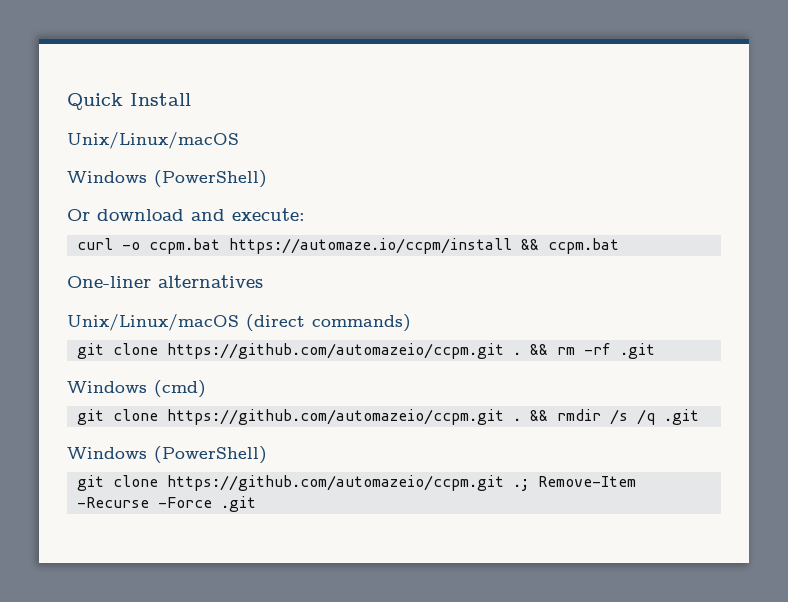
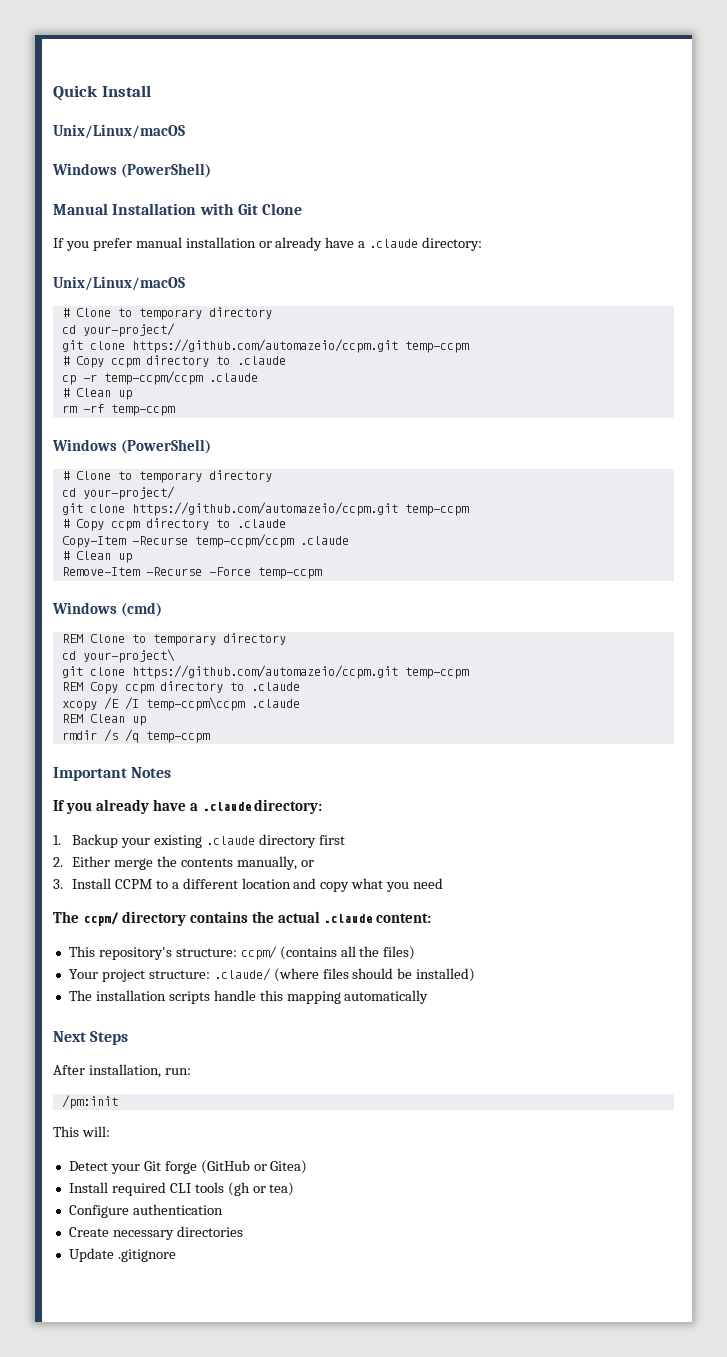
- Or download and execute:
- curl -o ccpm.bat https://automaze.io/ccpm/install && ccpm.bat
- One-liner alternatives
- Unix/Linux/macOS (direct commands)
- git clone https://github.com/automazeio/ccpm.git . && rm -rf .git
+ Manual Installation with Git Clone
+ If you prefer manual installation or already have a .claude directory:
+ Unix/Linux/macOS
+ # Clone to temporary directory
+ cd your-project/
+ git clone https://github.com/automazeio/ccpm.git temp-ccpm
+ # Copy ccpm directory to .claude
+ cp -r temp-ccpm/ccpm .claude
+ # Clean up
+ rm -rf temp-ccpm
+ Windows (PowerShell)
+ # Clone to temporary directory
+ cd your-project/
+ git clone https://github.com/automazeio/ccpm.git temp-ccpm
+ # Copy ccpm directory to .claude
+ Copy-Item -Recurse temp-ccpm/ccpm .claude
+ # Clean up
+ Remove-Item -Recurse -Force temp-ccpm
  Windows (cmd)
- git clone https://github.com/automazeio/ccpm.git . && rmdir /s /q .git
- Windows (PowerShell)
- git clone https://github.com/automazeio/ccpm.git .; Remove-Item -Recurse -Force .git
+ REM Clone to temporary directory
+ cd your-project\
+ git clone https://github.com/automazeio/ccpm.git temp-ccpm
+ REM Copy ccpm directory to .claude
+ xcopy /E /I temp-ccpm\ccpm .claude
+ REM Clean up
+ rmdir /s /q temp-ccpm
+ Important Notes
+ If you already have a .claude directory:
+ 1. Backup your existing .claude directory first
+ 2. Either merge the contents manually, or
+ 3. Install CCPM to a different location and copy what you need
+ The ccpm/ directory contains the actual .claude content:
+ This repository's structure: ccpm/ (contains all the files)
+ Your project structure: .claude/ (where files should be installed)
+ The installation scripts handle this mapping automatically
+ Next Steps
+ After installation, run:
+ /pm:init
+ This will:
+ Detect your Git forge (GitHub or Gitea)
+ Install required CLI tools (gh or tea)
+ Configure authentication
+ Create necessary directories
+ Update .gitignore

